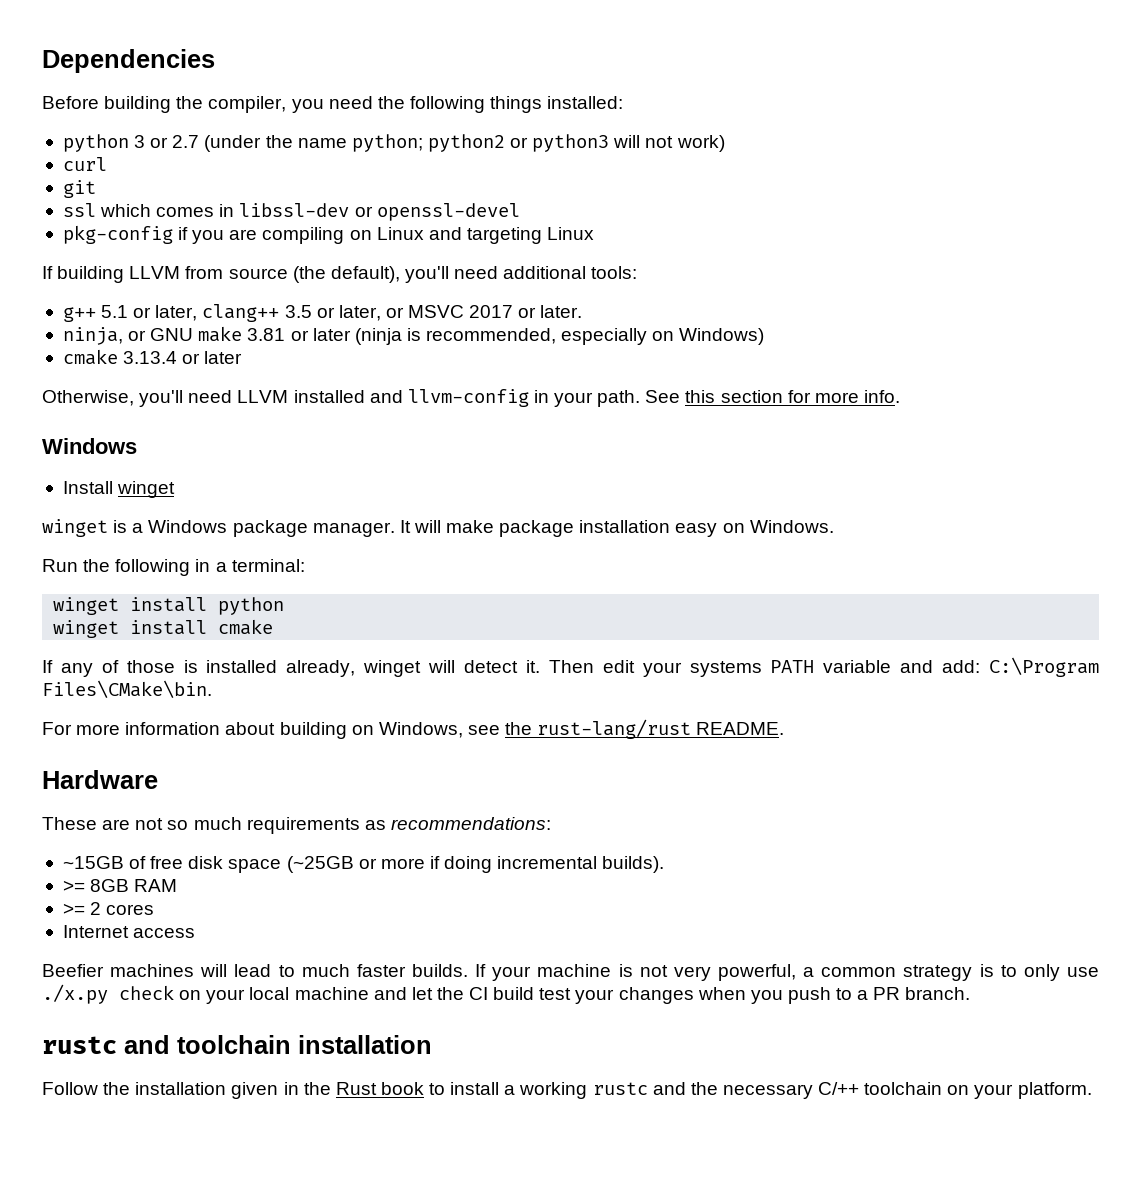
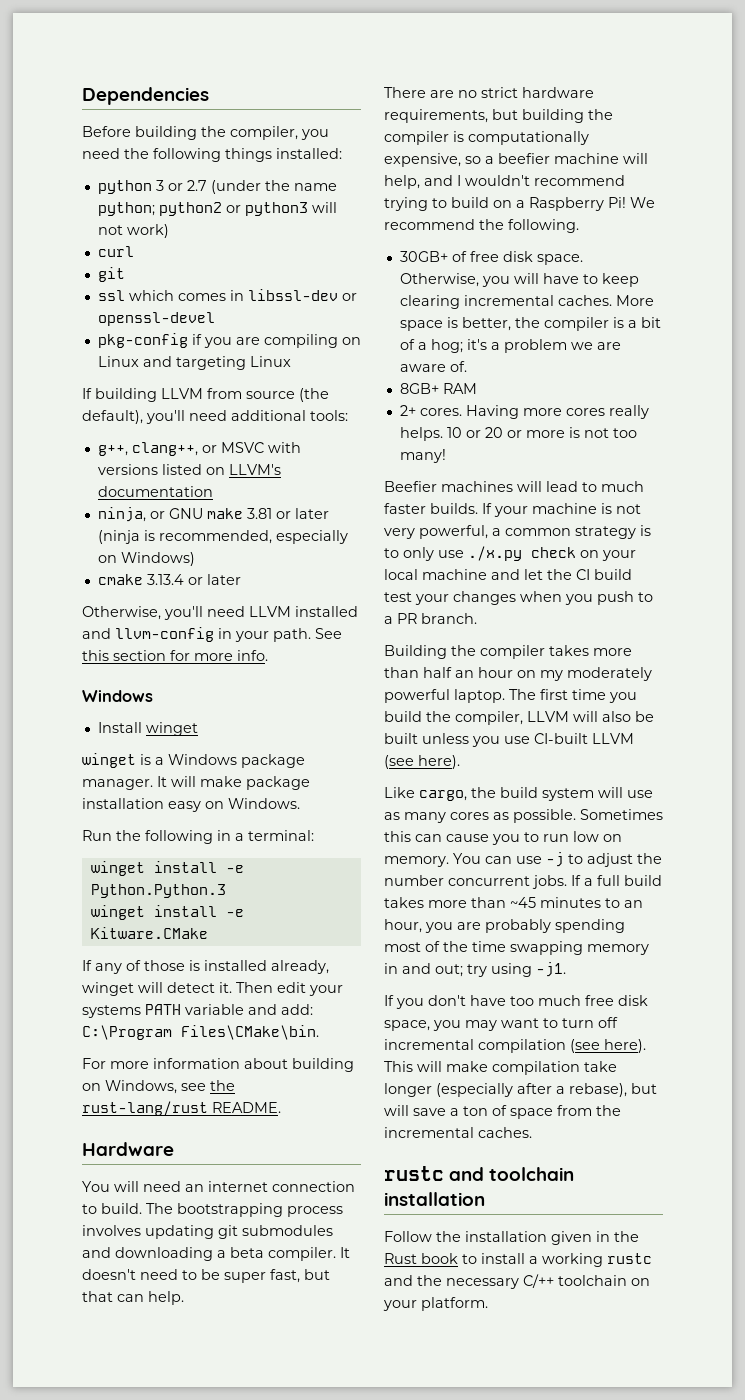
- g++ 5.1 or later, clang++ 3.5 or later, or MSVC 2017 or later.
+ g++, clang++, or MSVC with versions listed on LLVM's documentation
- winget install python
- winget install cmake
+ winget install -e Python.Python.3
+ winget install -e Kitware.CMake
- These are not so much requirements as recommendations:
- ~15GB of free disk space (~25GB or more if doing incremental builds).
- >= 8GB RAM
- >= 2 cores
- Internet access
+ You will need an internet connection to build. The bootstrapping process involves updating git submodules and downloading a beta compiler. It doesn't need to be super fast, but that can help.
+ There are no strict hardware requirements, but building the compiler is computationally expensive, so a beefier machine will help, and I wouldn't recommend trying to build on a Raspberry Pi! We recommend the following.
+ 30GB+ of free disk space. Otherwise, you will have to keep clearing incremental caches. More space is better, the compiler is a bit of a hog; it's a problem we are aware of.
+ 8GB+ RAM
+ 2+ cores. Having more cores really helps. 10 or 20 or more is not too many!
+ Building the compiler takes more than half an hour on my moderately powerful laptop. The first time you build the compiler, LLVM will also be built unless you use CI-built LLVM (see here).
+ Like cargo, the build system will use as many cores as possible. Sometimes this can cause you to run low on memory. You can use -j to adjust the number concurrent jobs. If a full build takes more than ~45 minutes to an hour, you are probably spending most of the time swapping memory in and out; try using -j1.
+ If you don't have too much free disk space, you may want to turn off incremental compilation (see here). This will make compilation take longer (especially after a rebase), but will save a ton of space from the incremental caches.

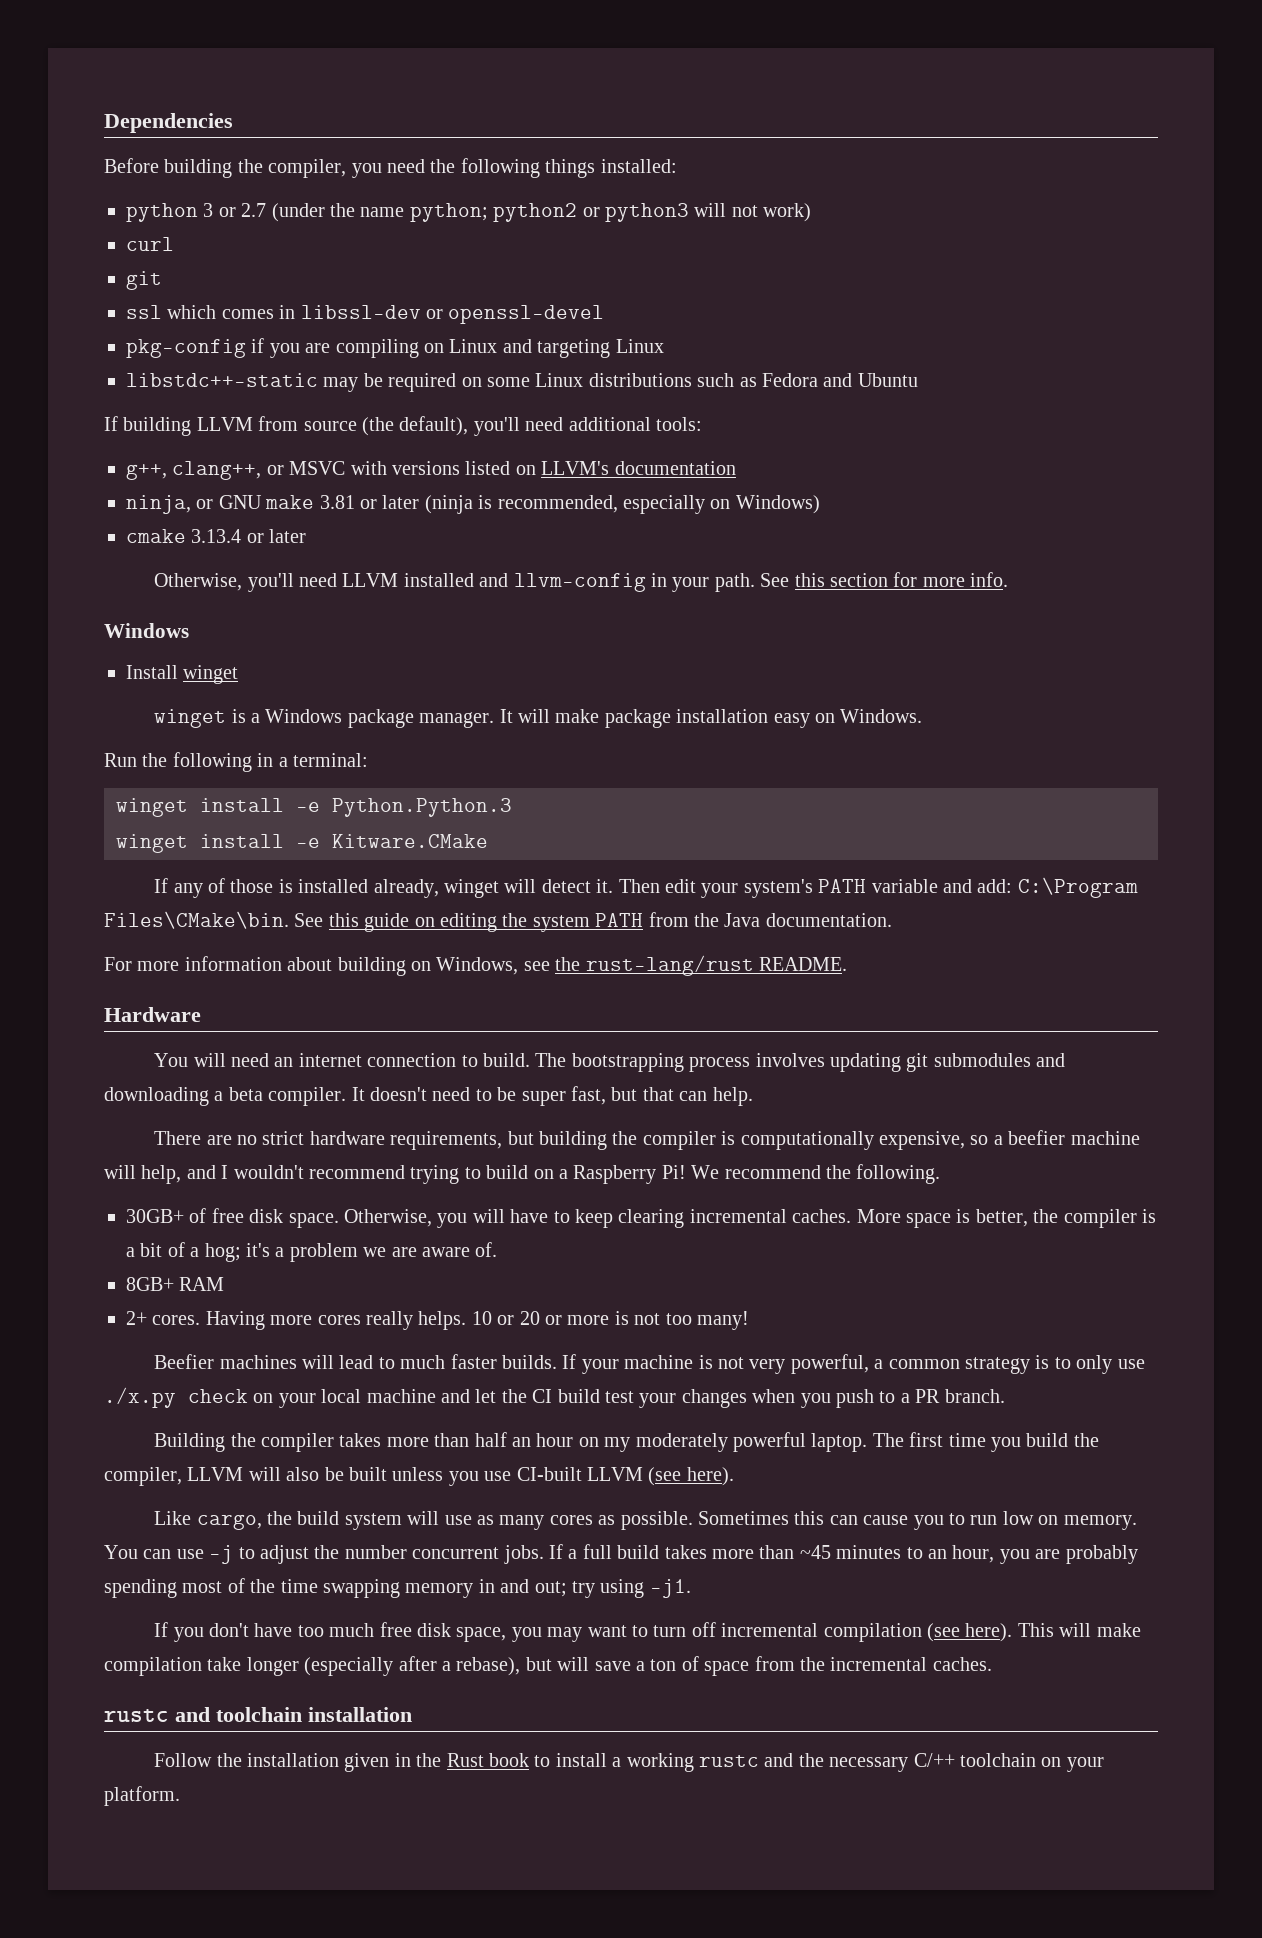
+ libstdc++-static may be required on some Linux distributions such as Fedora and Ubuntu
- Then edit your systems PATH variable and add: C:\Program Files\CMake\bin.
+ Then edit your system's PATH variable and add: C:\Program Files\CMake\bin. See this guide on editing the system PATH from the Java documentation.

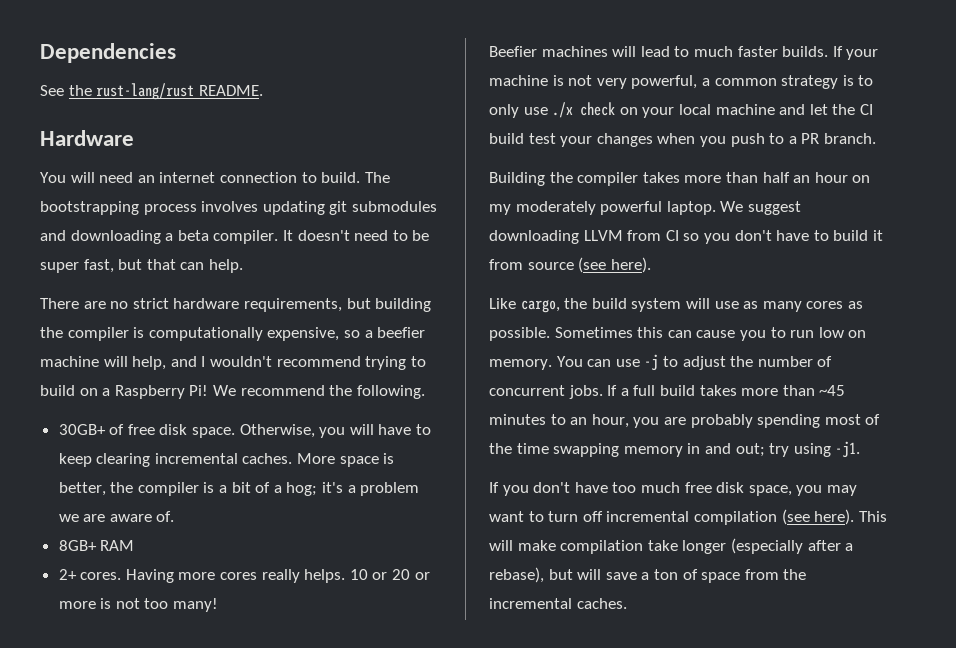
- Before building the compiler, you need the following things installed:
- python 3 or 2.7 (under the name python; python2 or python3 will not work)
- curl
- git
- ssl which comes in libssl-dev or openssl-devel
- pkg-config if you are compiling on Linux and targeting Linux
- libstdc++-static may be required on some Linux distributions such as Fedora and Ubuntu
- If building LLVM from source (the default), you'll need additional tools:
- g++, clang++, or MSVC with versions listed on LLVM's documentation
- ninja, or GNU make 3.81 or later (ninja is recommended, especially on Windows)
- cmake 3.13.4 or later
- Otherwise, you'll need LLVM installed and llvm-config in your path. See this section for more info.
- Windows
- Install winget
- winget is a Windows package manager. It will make package installation easy on Windows.
- Run the following in a terminal:
- winget install -e Python.Python.3
- winget install -e Kitware.CMake
- If any of those is installed already, winget will detect it. Then edit your system's PATH variable and add: C:\Program Files\CMake\bin. See this guide on editing the system PATH from the Java documentation.
- For more information about building on Windows, see the rust-lang/rust README.
+ See the rust-lang/rust README.
- If your machine is not very powerful, a common strategy is to only use ./x.py check on your local machine and let the CI build test your changes when you push to a PR branch.
+ If your machine is not very powerful, a common strategy is to only use ./x check on your local machine and let the CI build test your changes when you push to a PR branch.
- The first time you build the compiler, LLVM will also be built unless you use CI-built LLVM (see here).
+ We suggest downloading LLVM from CI so you don't have to build it from source (see here).
- You can use -j to adjust the number concurrent jobs.
+ You can use -j to adjust the number of concurrent jobs.
- rustc and toolchain installation
- Follow the installation given in the Rust book to install a working rustc and the necessary C/++ toolchain on your platform.

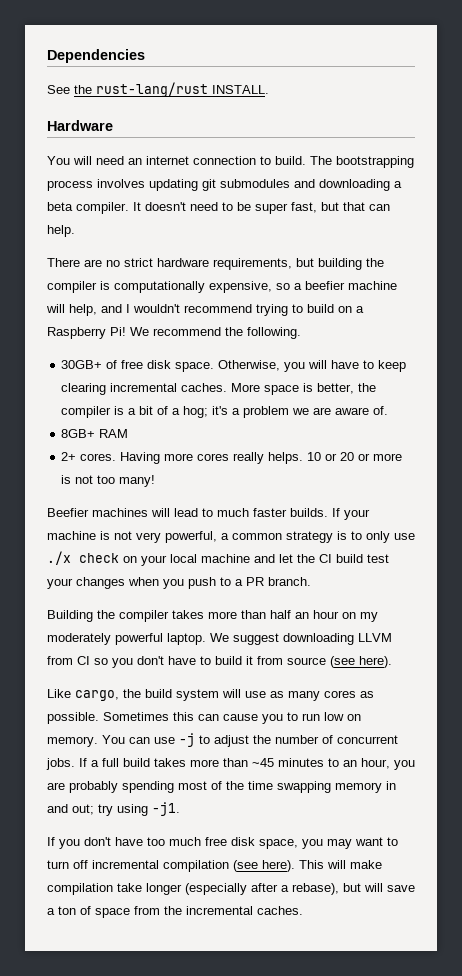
- See the rust-lang/rust README.
+ See the rust-lang/rust INSTALL.

